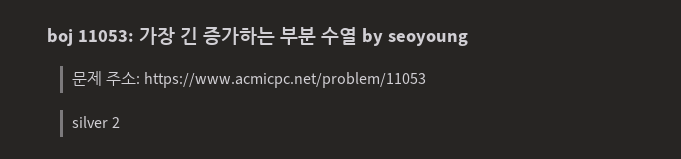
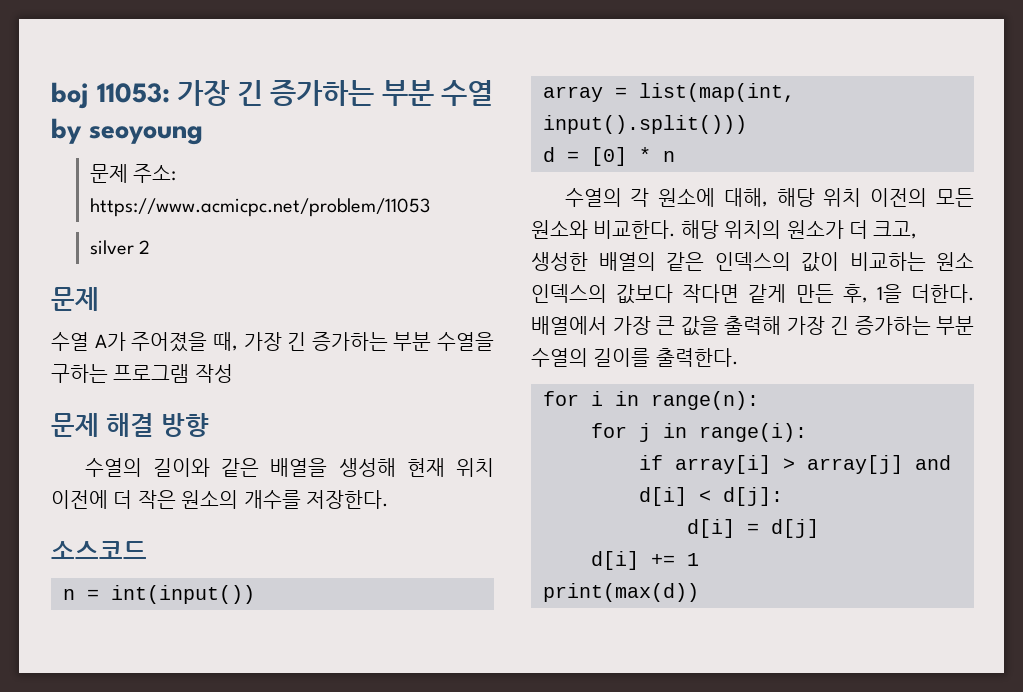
  silver 2
+ 문제
+ 수열 A가 주어졌을 때, 가장 긴 증가하는 부분 수열을 구하는 프로그램 작성
+ 문제 해결 방향
+ 수열의 길이와 같은 배열을 생성해 현재 위치 이전에 더 작은 원소의 개수를 저장한다.
+ 소스코드
+ n = int(input())
+ array = list(map(int, input().split()))
+ d = [0] * n
+ 수열의 각 원소에 대해, 해당 위치 이전의 모든 원소와 비교한다. 해당 위치의 원소가 더 크고, 생성한 배열의 같은 인덱스의 값이 비교하는 원소 인덱스의 값보다 작다면 같게 만든 후, 1을 더한다. 배열에서 가장 큰 값을 출력해 가장 긴 증가하는 부분 수열의 길이를 출력한다.
+ for i in range(n):
+ for j in range(i):
+ if array[i] > array[j] and d[i] < d[j]:
+ d[i] = d[j]
+ d[i] += 1
+ print(max(d))

